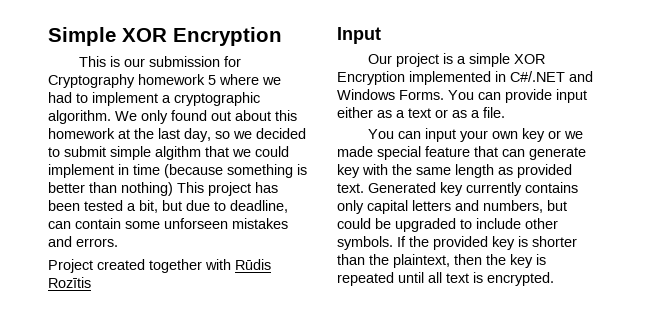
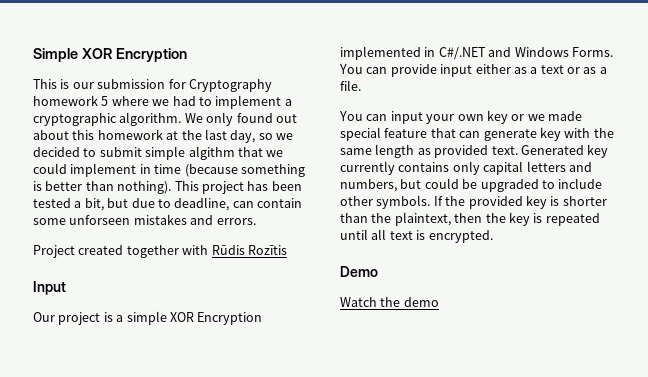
- We only found out about this homework at the last day, so we decided to submit simple algithm that we could implement in time (because something is better than nothing) This project has been tested a bit, but due to deadline, can contain some unforseen mistakes and errors.
+ We only found out about this homework at the last day, so we decided to submit simple algithm that we could implement in time (because something is better than nothing). This project has been tested a bit, but due to deadline, can contain some unforseen mistakes and errors.
+ Demo
+ Watch the demo

